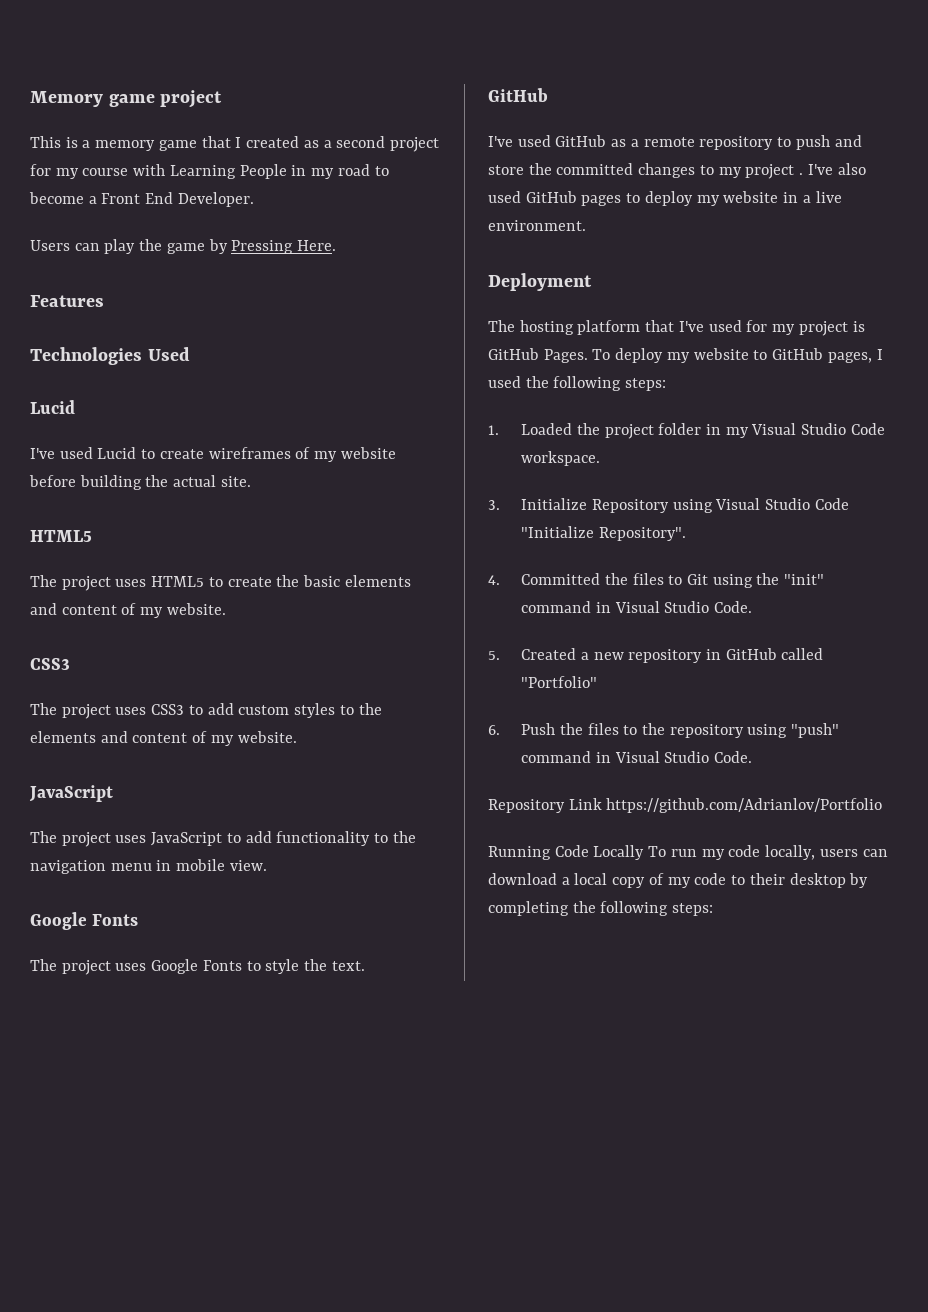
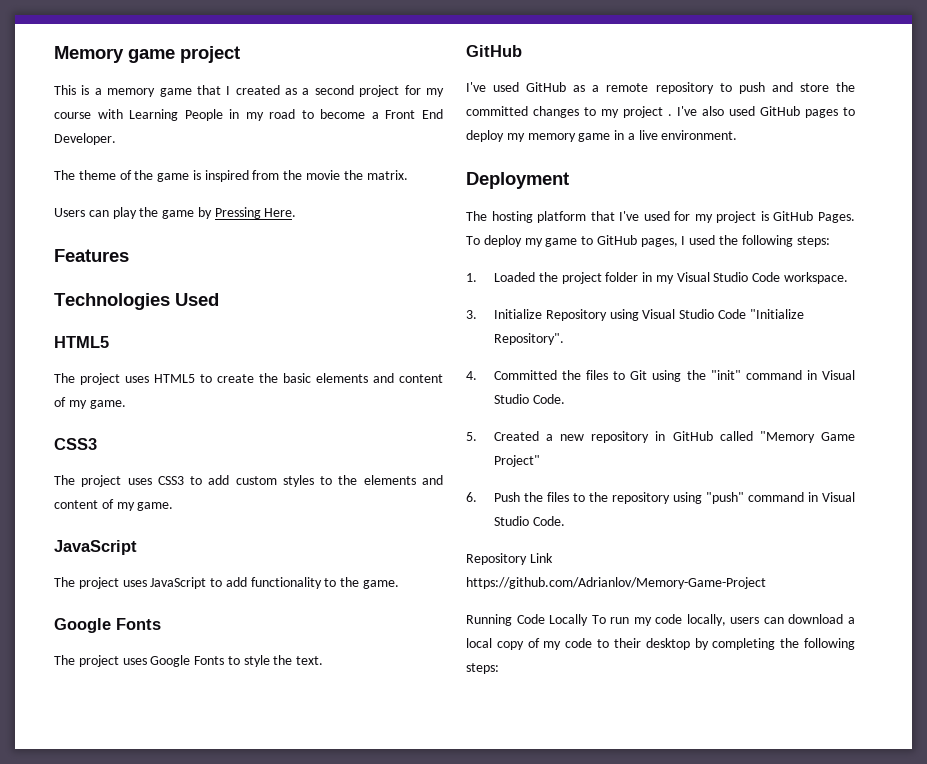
+ The theme of the game is inspired from the movie the matrix.
  Technologies Used
- Lucid
- I've used Lucid to create wireframes of my website before building the actual site.
- The project uses HTML5 to create the basic elements and content of my website.
+ The project uses HTML5 to create the basic elements and content of my game.
- The project uses CSS3 to add custom styles to the elements and content of my website.
+ The project uses CSS3 to add custom styles to the elements and content of my game.
- The project uses JavaScript to add functionality to the navigation menu in mobile view.
+ The project uses JavaScript to add functionality to the game.
- I've also used GitHub pages to deploy my website in a live environment.
+ I've also used GitHub pages to deploy my memory game in a live environment.
- To deploy my website to GitHub pages, I used the following steps:
+ To deploy my game to GitHub pages, I used the following steps:
- 5. Created a new repository in GitHub called "Portfolio"
+ 5. Created a new repository in GitHub called "Memory Game Project"
- Repository Link https://github.com/Adrianlov/Portfolio
+ Repository Link https://github.com/Adrianlov/Memory-Game-Project

